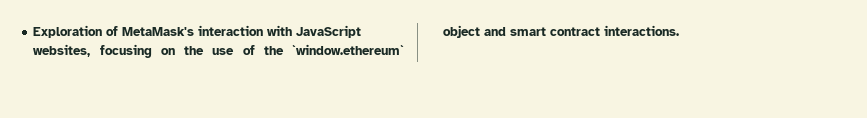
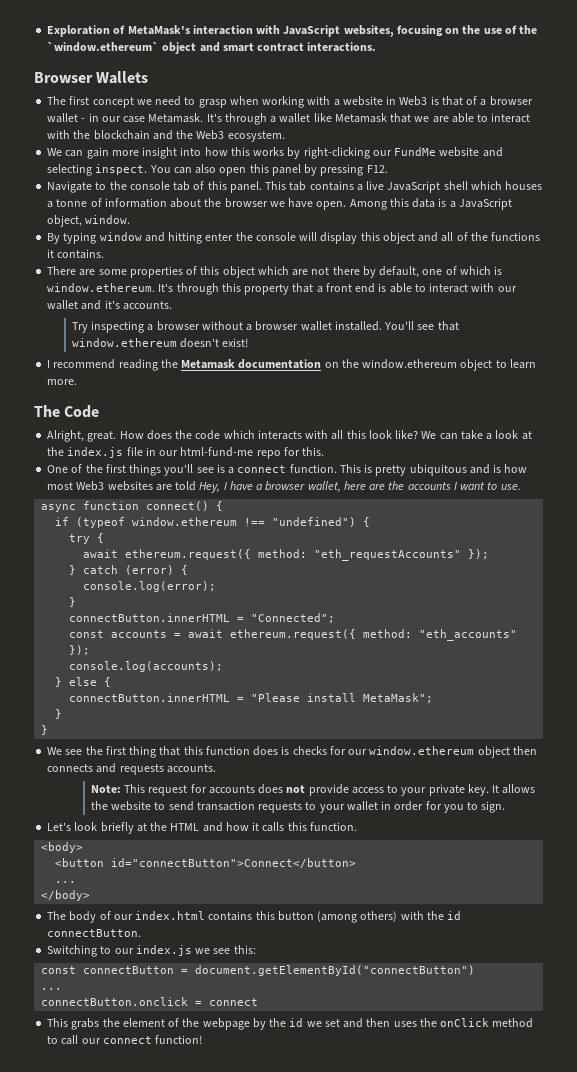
+ Browser Wallets
+ The first concept we need to grasp when working with a website in Web3 is that of a browser wallet - in our case Metamask. It's through a wallet like Metamask that we are able to interact with the blockchain and the Web3 ecosystem.
+ We can gain more insight into how this works by right-clicking our FundMe website and selecting inspect. You can also open this panel by pressing F12.
+ Navigate to the console tab of this panel. This tab contains a live JavaScript shell which houses a tonne of information about the browser we have open. Among this data is a JavaScript object, window.
+ By typing window and hitting enter the console will display this object and all of the functions it contains.
+ There are some properties of this object which are not there by default, one of which is window.ethereum. It's through this property that a front end is able to interact with our wallet and it's accounts.
+ Try inspecting a browser without a browser wallet installed. You'll see that window.ethereum doesn't exist!
+ I recommend reading the Metamask documentation on the window.ethereum object to learn more.
+ The Code
+ Alright, great. How does the code which interacts with all this look like? We can take a look at the index.js file in our html-fund-me repo for this.
+ One of the first things you'll see is a connect function. This is pretty ubiquitous and is how most Web3 websites are told Hey, I have a browser wallet, here are the accounts I want to use.
+ async function connect() {
+ if (typeof window.ethereum !== "undefined") {
+ try {
+ await ethereum.request({ method: "eth_requestAccounts" });
+ } catch (error) {
+ console.log(error);
+ }
+ connectButton.innerHTML = "Connected";
+ const accounts = await ethereum.request({ method: "eth_accounts" });
+ console.log(accounts);
+ } else {
+ connectButton.innerHTML = "Please install MetaMask";
+ }
+ }
+ We see the first thing that this function does is checks for our window.ethereum object then connects and requests accounts.
+ Note: This request for accounts does not provide access to your private key. It allows the website to send transaction requests to your wallet in order for you to sign.
+ Let's look briefly at the HTML and how it calls this function.
+ <body>
+ <button id="connectButton">Connect</button>
+ ...
+ </body>
+ The body of our index.html contains this button (among others) with the id connectButton.
+ Switching to our index.js we see this:
+ const connectButton = document.getElementById("connectButton")
+ ...
+ connectButton.onclick = connect
+ This grabs the element of the webpage by the id we set and then uses the onClick method to call our connect function!

